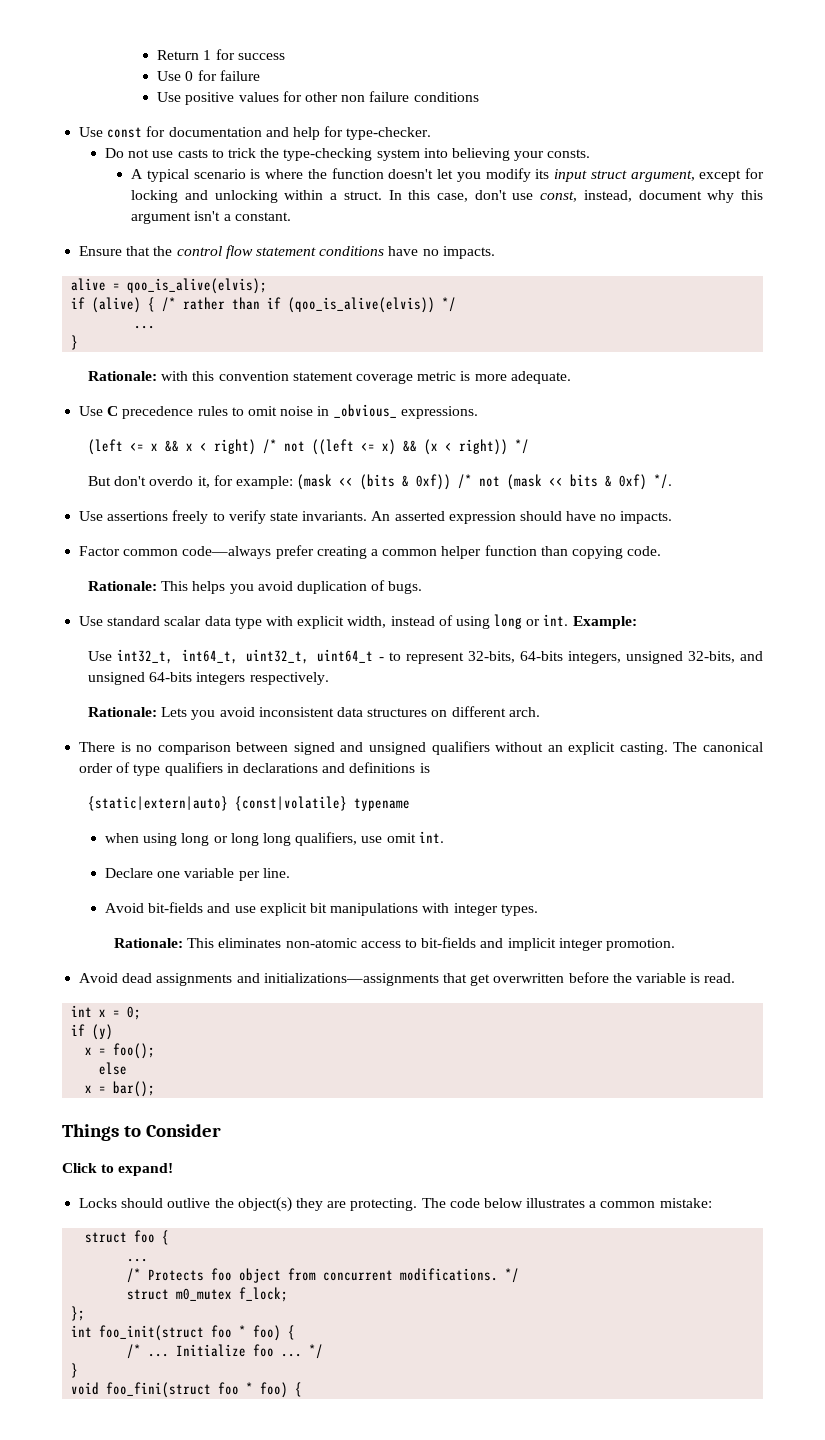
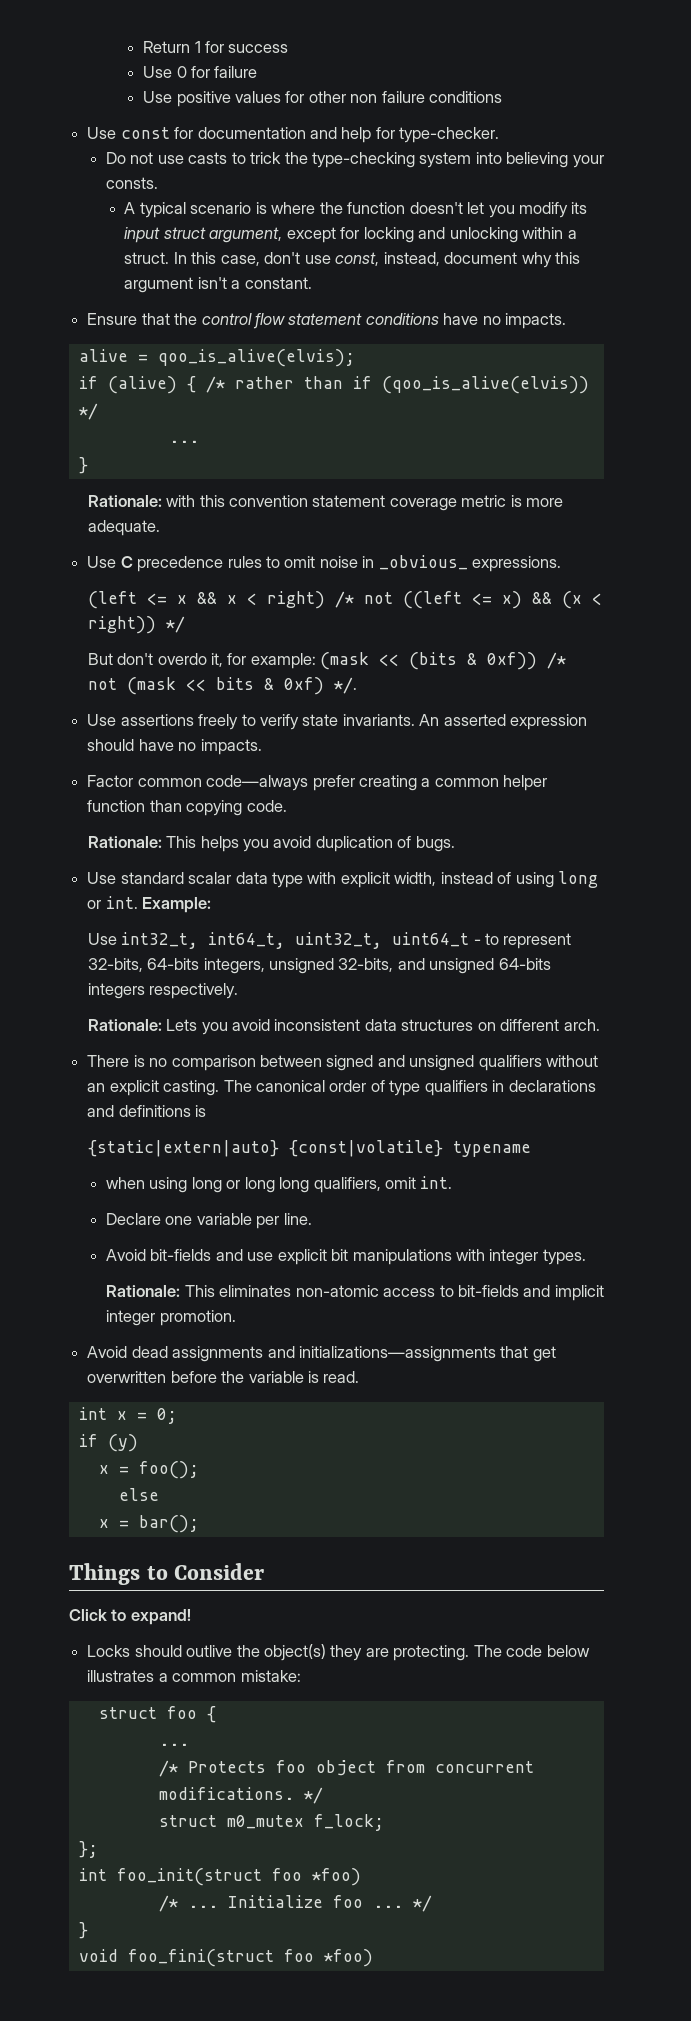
- when using long or long long qualifiers, use omit int.
+ when using long or long long qualifiers, omit int.
- int foo_init(struct foo * foo) {
+ int foo_init(struct foo *foo)
- void foo_fini(struct foo * foo) {
+ void foo_fini(struct foo *foo)

